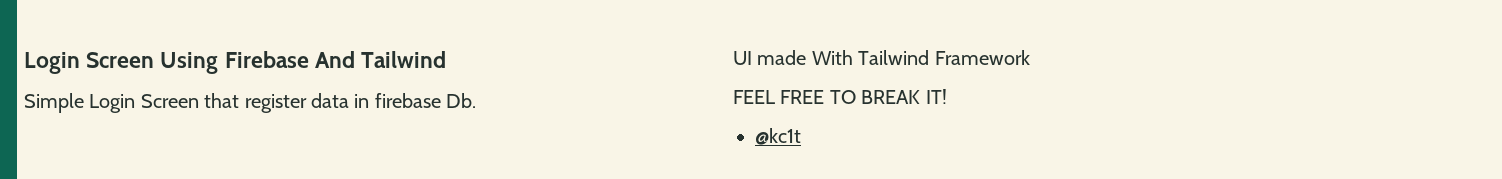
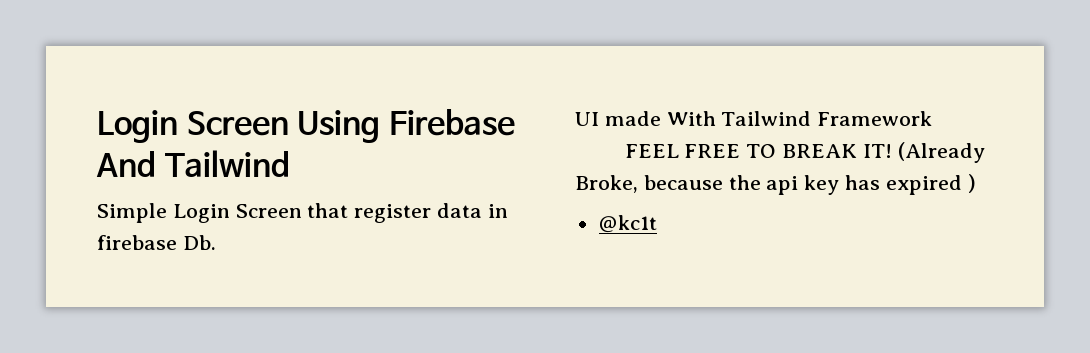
+ (Already Broke, because the api key has expired )

